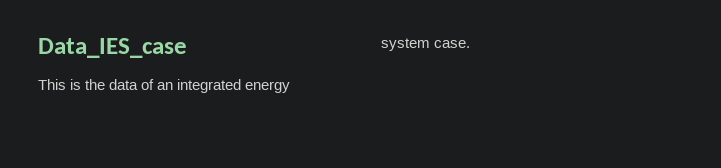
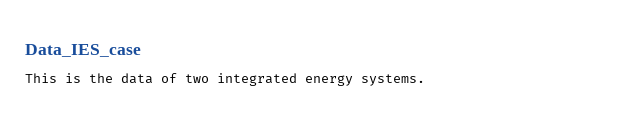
- This is the data of an integrated energy system case.
+ This is the data of two integrated energy systems.

